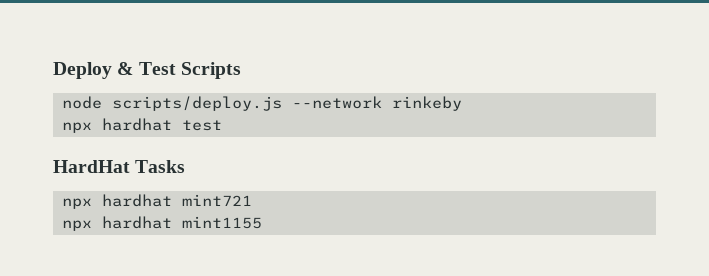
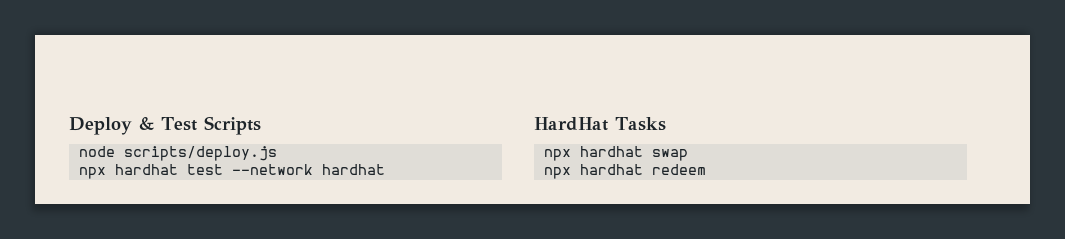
- node scripts/deploy.js --network rinkeby
+ node scripts/deploy.js
- npx hardhat test
+ npx hardhat test --network hardhat
- npx hardhat mint721
- npx hardhat mint1155
+ npx hardhat swap
+ npx hardhat redeem

